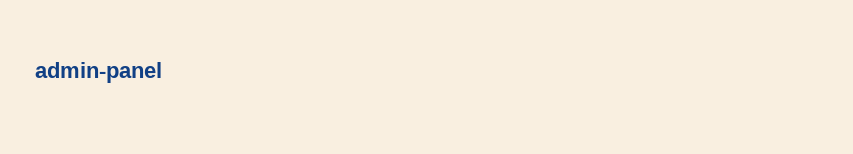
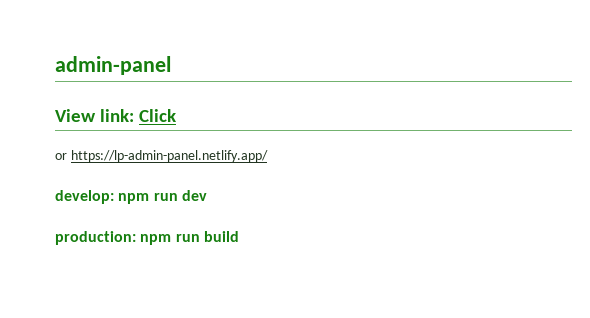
+ View link: Click
+ or https://lp-admin-panel.netlify.app/
+ develop: npm run dev
+ production: npm run build

